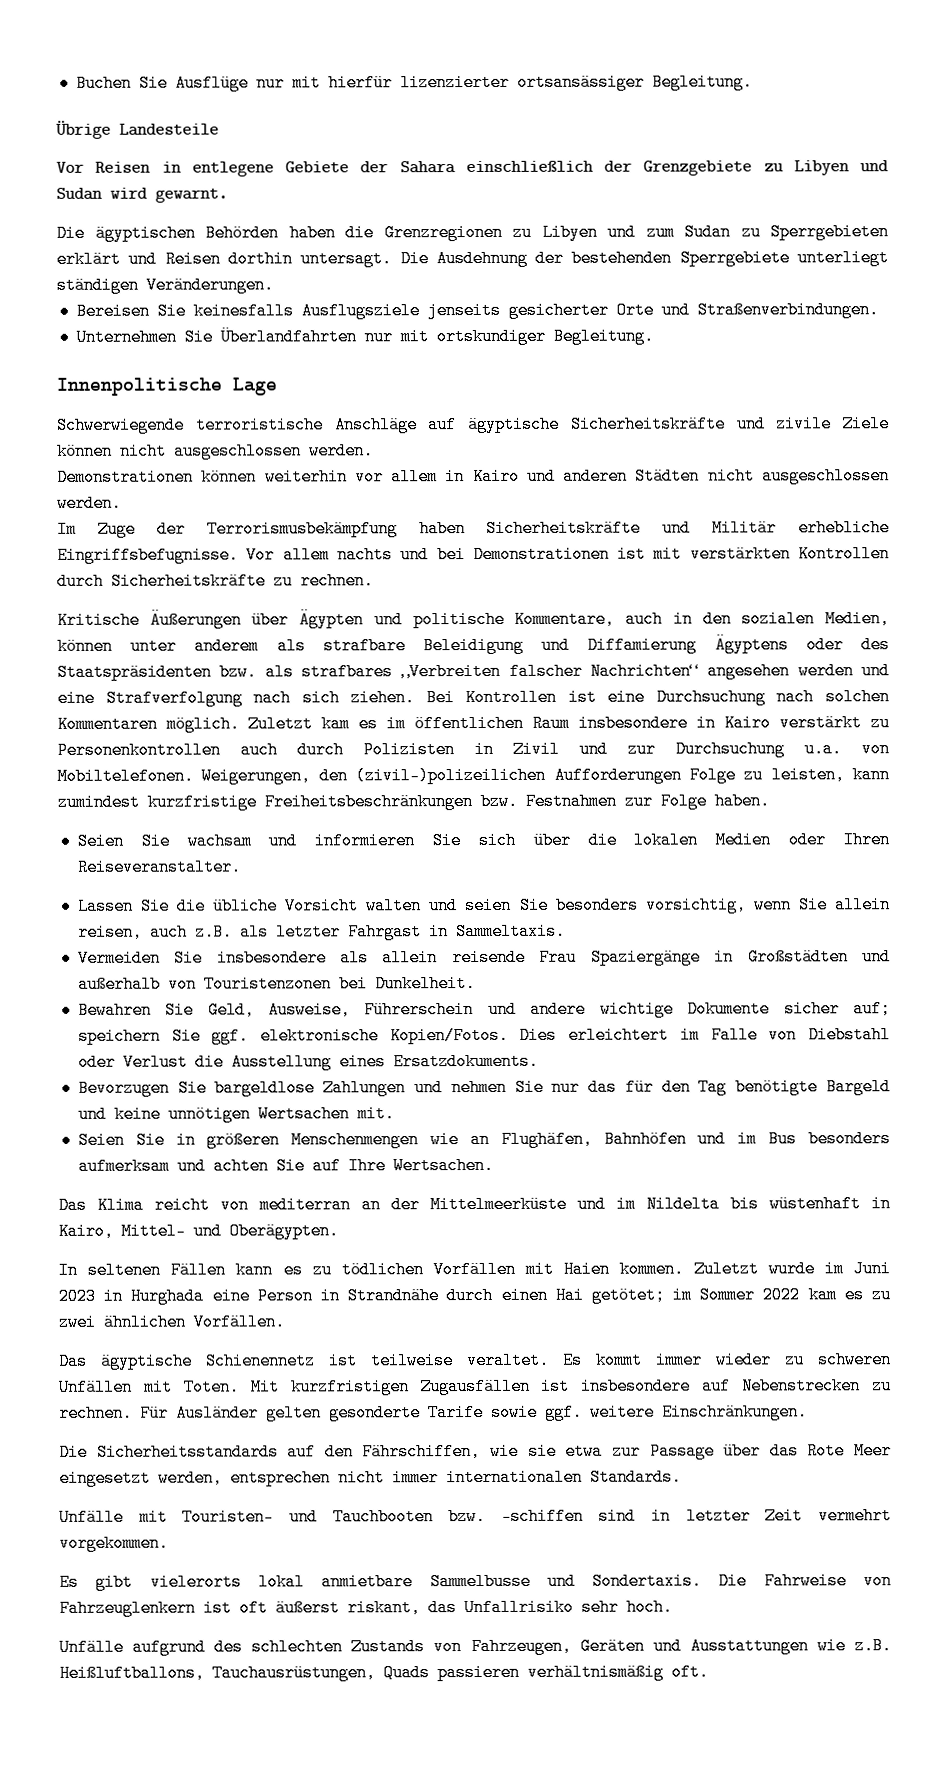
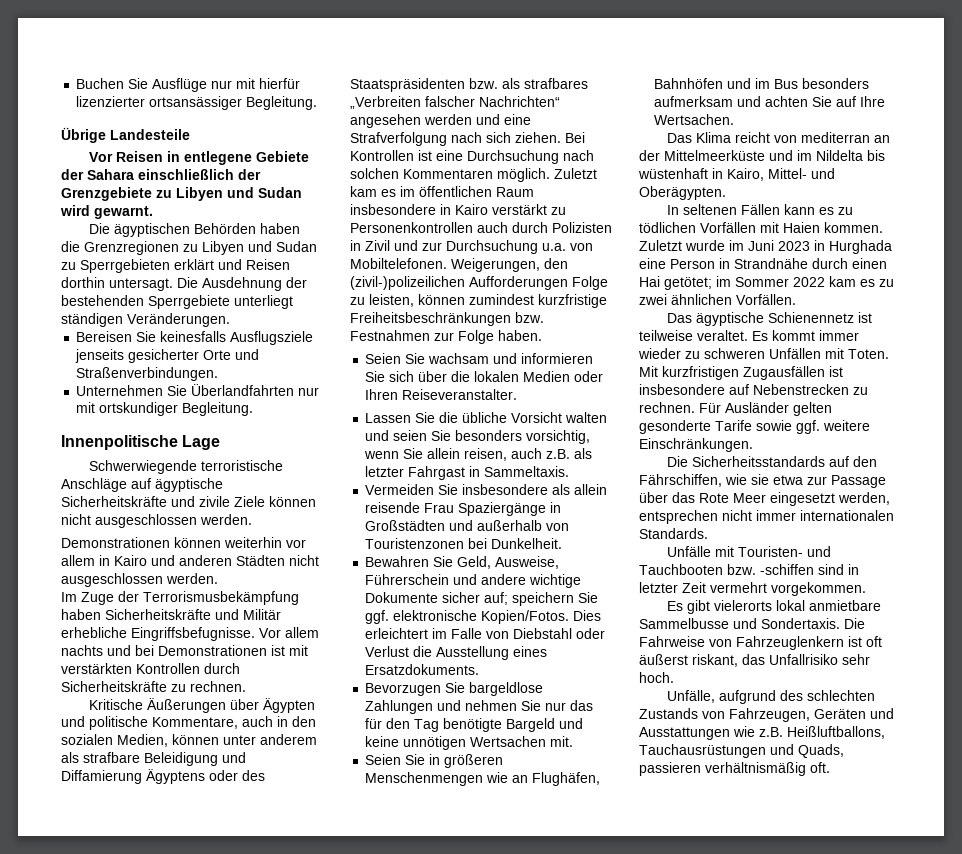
- Die ägyptischen Behörden haben die Grenzregionen zu Libyen und zum Sudan zu Sperrgebieten erklärt und Reisen dorthin untersagt.
+ Die ägyptischen Behörden haben die Grenzregionen zu Libyen und Sudan zu Sperrgebieten erklärt und Reisen dorthin untersagt.
- Weigerungen, den (zivil-)polizeilichen Aufforderungen Folge zu leisten, kann zumindest kurzfristige Freiheitsbeschränkungen bzw. Festnahmen zur Folge haben.
+ Weigerungen, den (zivil-)polizeilichen Aufforderungen Folge zu leisten, können zumindest kurzfristige Freiheitsbeschränkungen bzw. Festnahmen zur Folge haben.
- Unfälle aufgrund des schlechten Zustands von Fahrzeugen, Geräten und Ausstattungen wie z.B. Heißluftballons, Tauchausrüstungen, Quads passieren verhältnismäßig oft.
+ Unfälle, aufgrund des schlechten Zustands von Fahrzeugen, Geräten und Ausstattungen wie z.B. Heißluftballons, Tauchausrüstungen und Quads, passieren verhältnismäßig oft.

